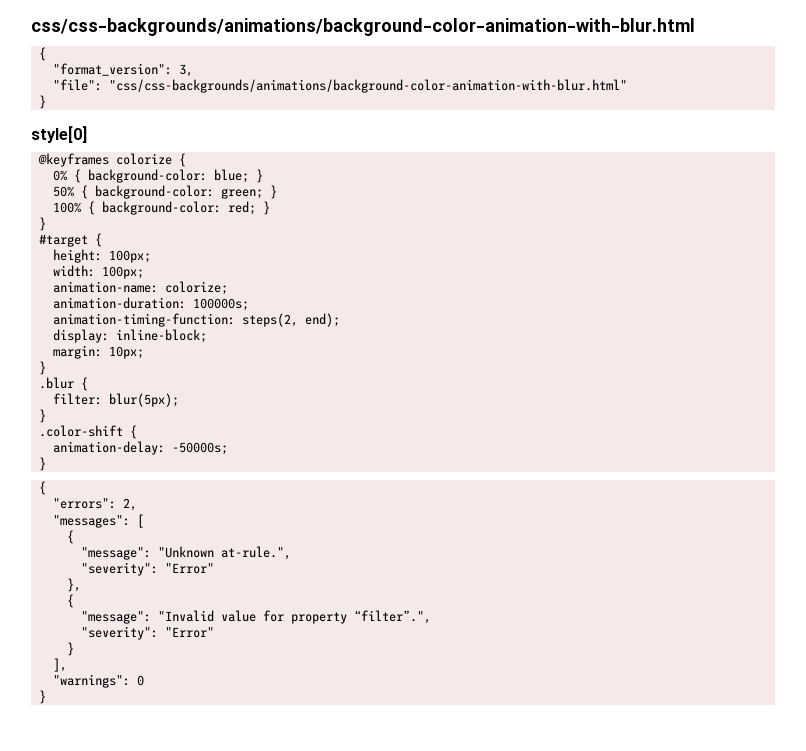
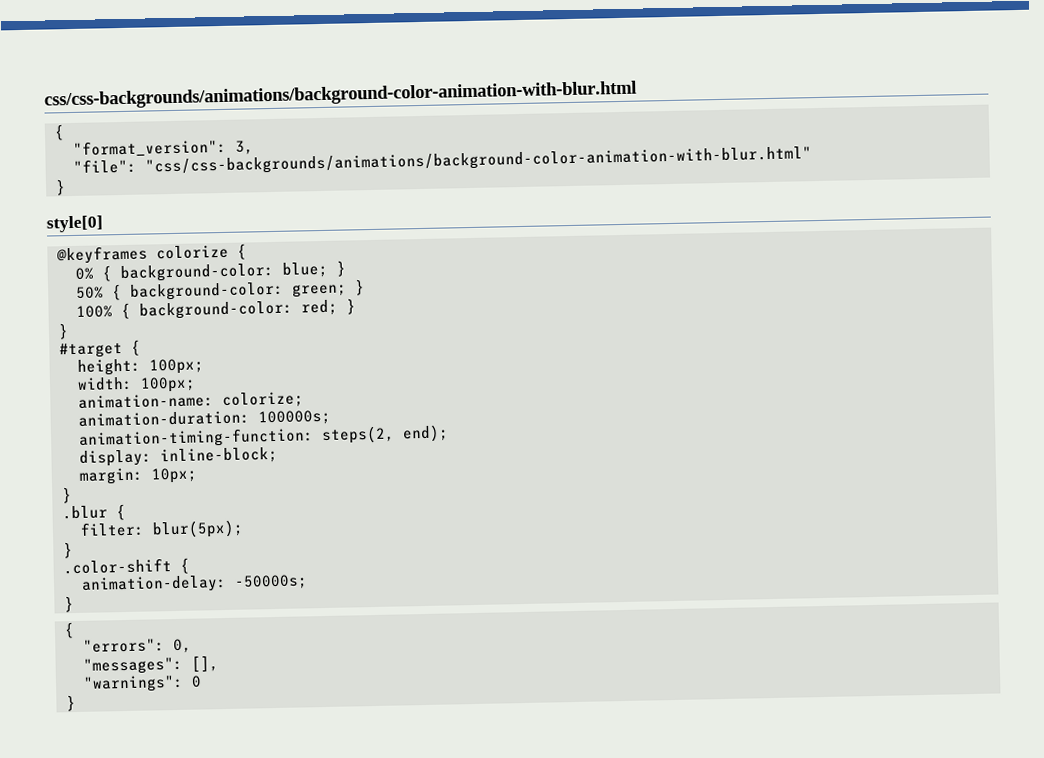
- "errors": 2,
+ "errors": 0,
- "messages": [
- {
- "message": "Unknown at-rule.",
- "severity": "Error"
- },
- {
- "message": "Invalid value for property “filter”.",
- "severity": "Error"
- }
- ],
+ "messages": [],

